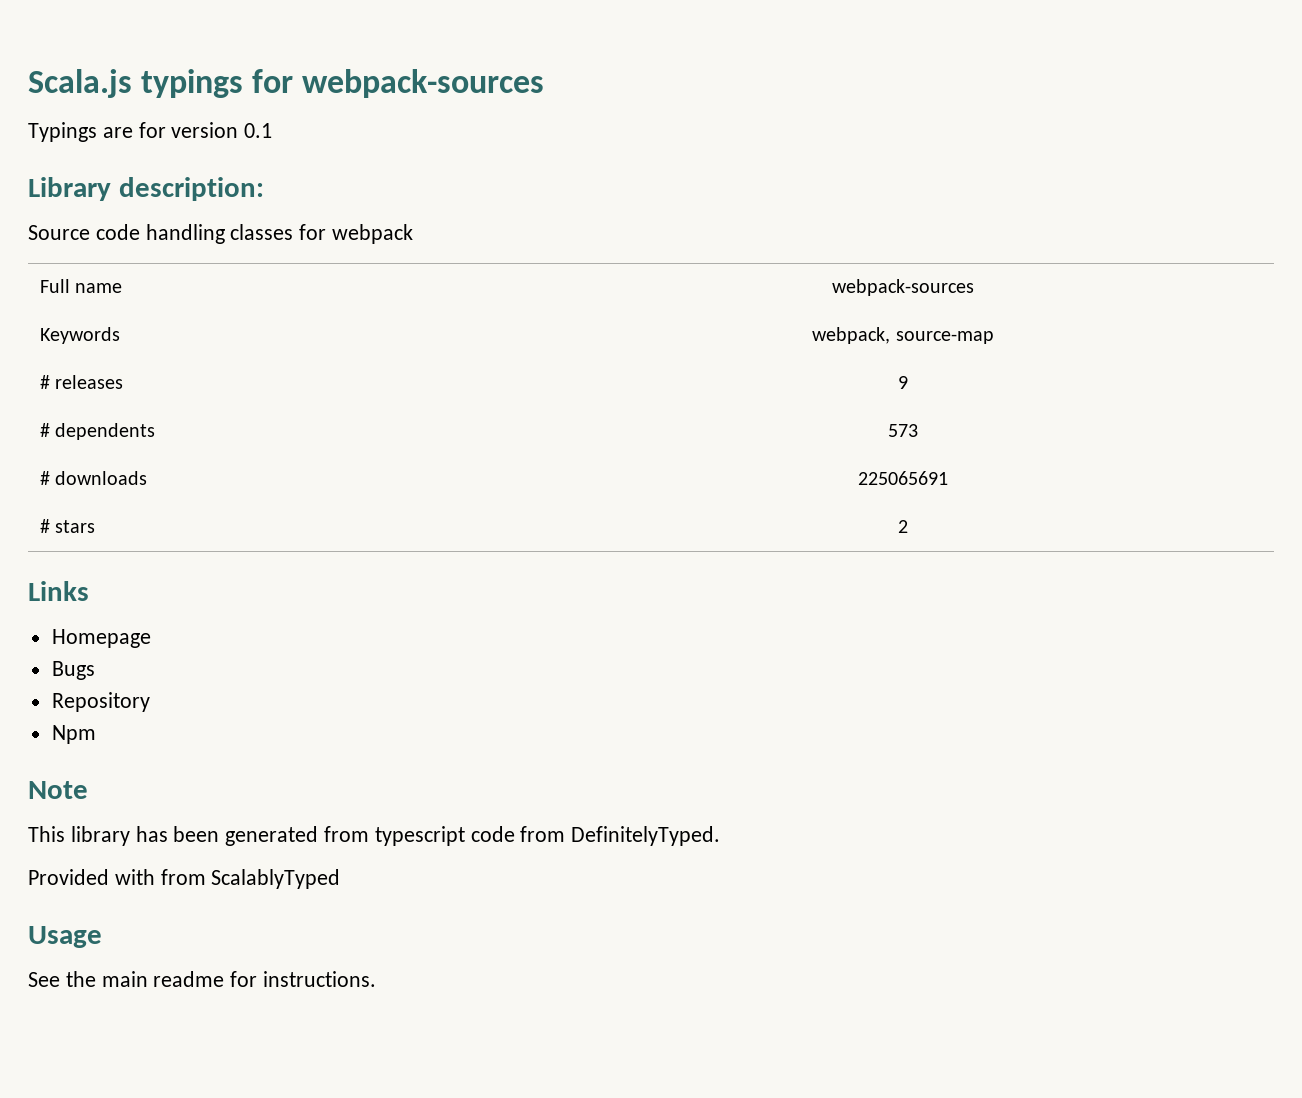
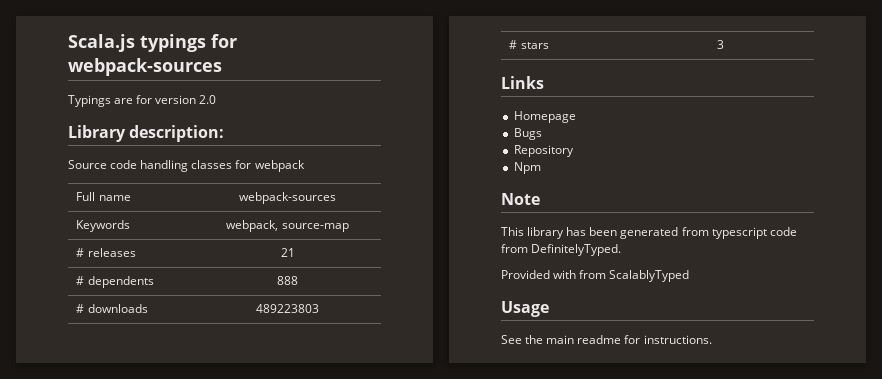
- Typings are for version 0.1
+ Typings are for version 2.0
- # releases | 9
+ # releases | 21
- # dependents | 573
+ # dependents | 888
- # downloads | 225065691
+ # downloads | 489223803
- # stars | 2
+ # stars | 3

